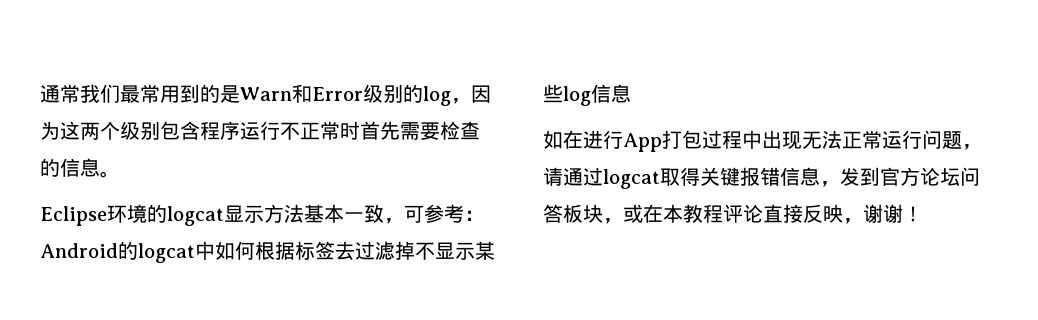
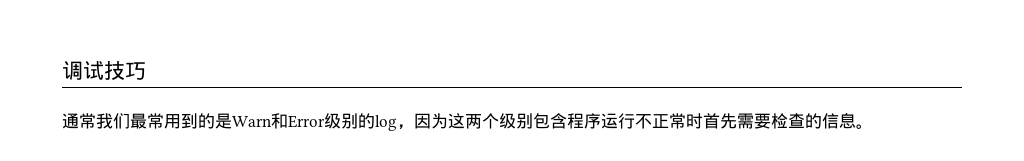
+ 调试技巧
- Eclipse环境的logcat显示方法基本一致，可参考：Android的logcat中如何根据标签去过滤掉不显示某些log信息
- 如在进行App打包过程中出现无法正常运行问题，请通过logcat取得关键报错信息，发到官方论坛问答板块，或在本教程评论直接反映，谢谢！

